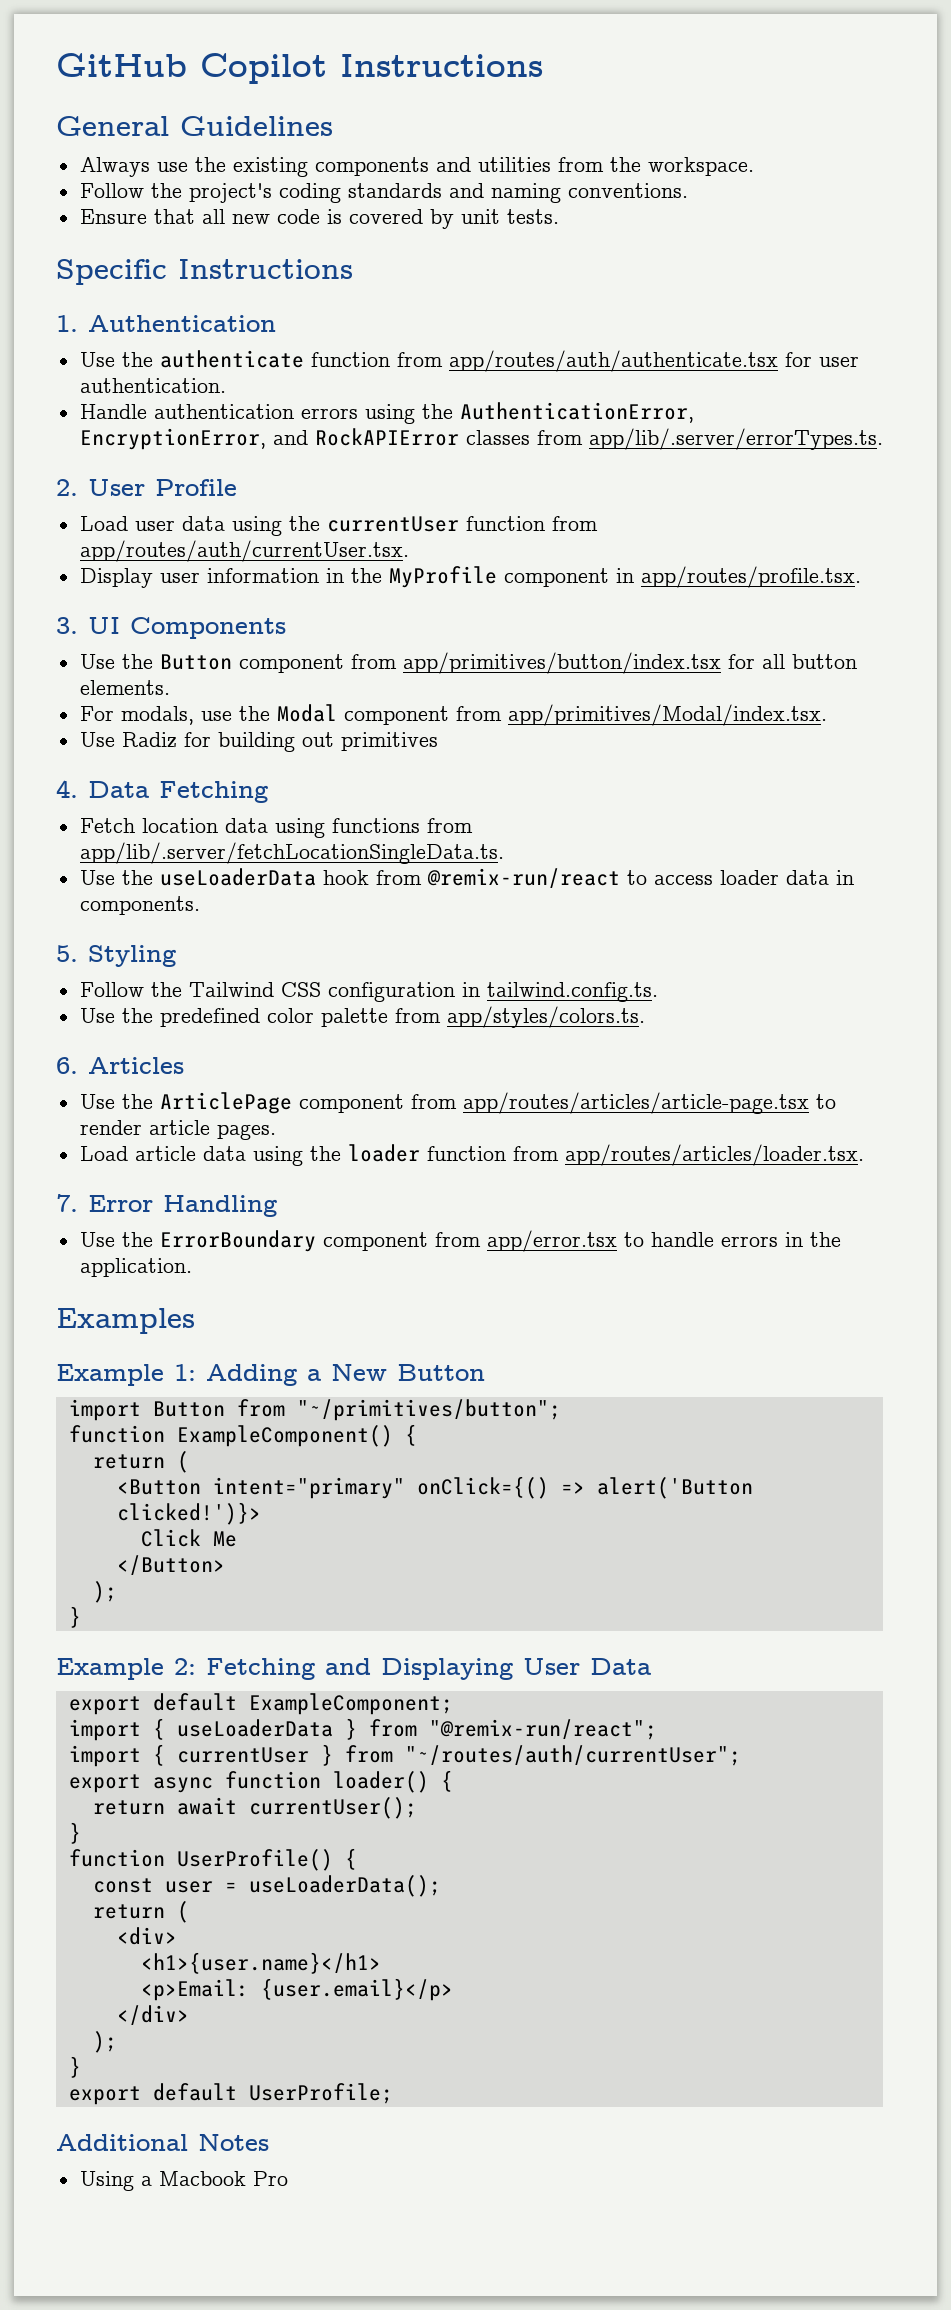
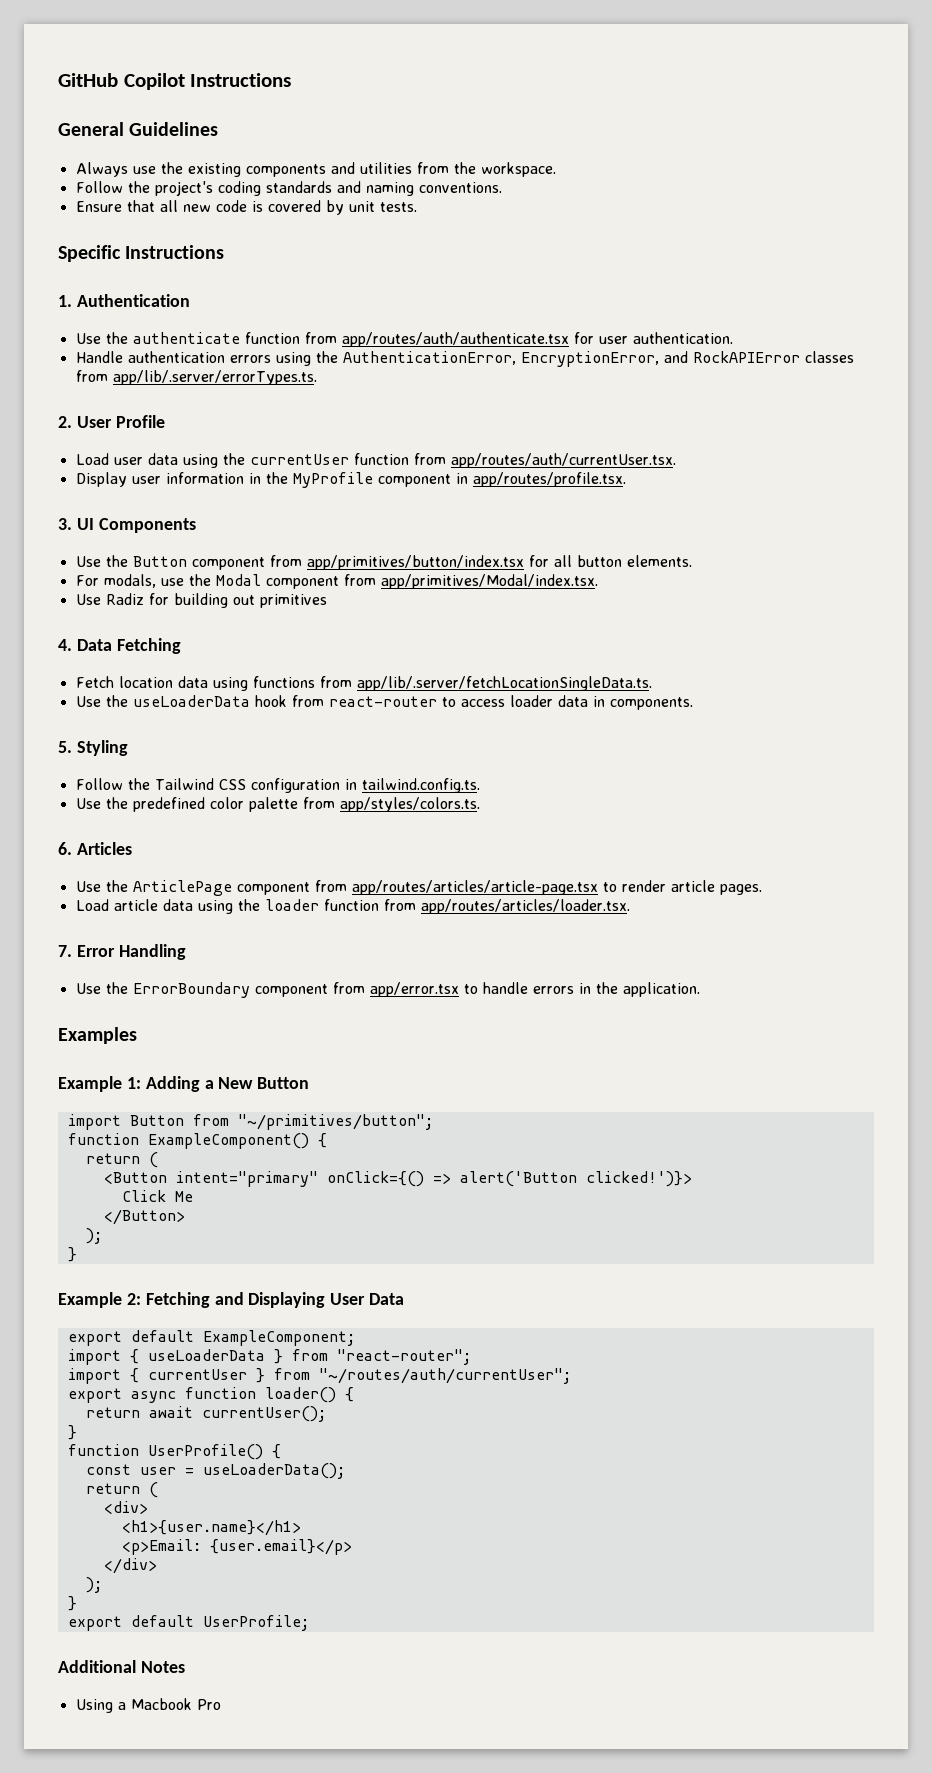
- Use the useLoaderData hook from @remix-run/react to access loader data in components.
+ Use the useLoaderData hook from react-router to access loader data in components.
- import { useLoaderData } from "@remix-run/react";
+ import { useLoaderData } from "react-router";

